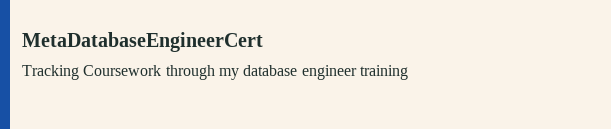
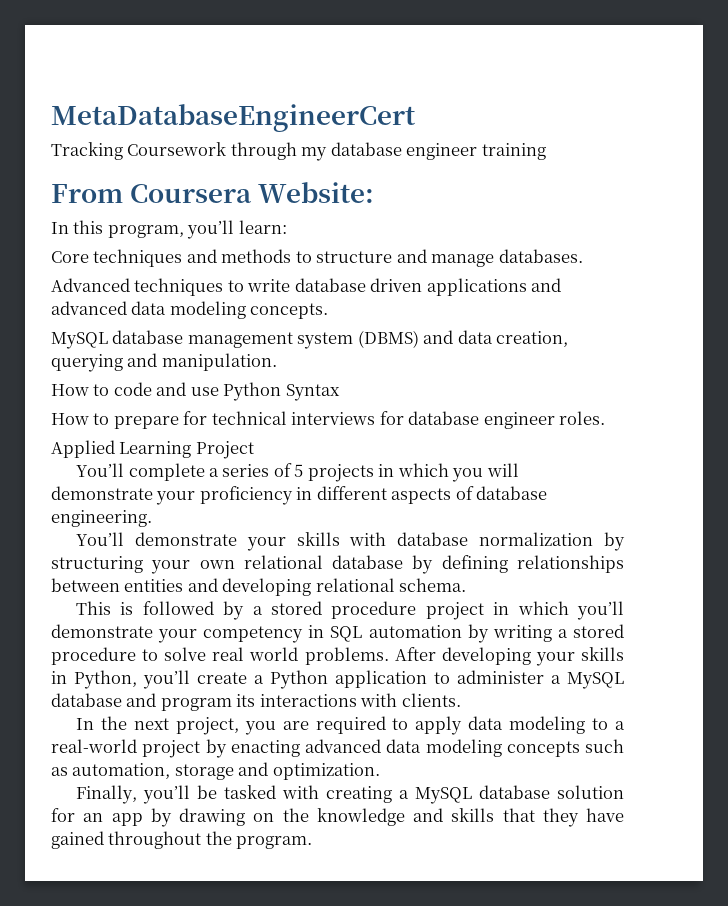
+ From Coursera Website:
+ In this program, you’ll learn:
+ Core techniques and methods to structure and manage databases.
+ Advanced techniques to write database driven applications and advanced data modeling concepts.
+ MySQL database management system (DBMS) and data creation, querying and manipulation.
+ How to code and use Python Syntax
+ How to prepare for technical interviews for database engineer roles.
+ Applied Learning Project
+ You’ll complete a series of 5 projects in which you will demonstrate your proficiency in different aspects of database engineering.
+ You’ll demonstrate your skills with database normalization by structuring your own relational database by defining relationships between entities and developing relational schema.
+ This is followed by a stored procedure project in which you’ll demonstrate your competency in SQL automation by writing a stored procedure to solve real world problems. After developing your skills in Python, you’ll create a Python application to administer a MySQL database and program its interactions with clients.
+ In the next project, you are required to apply data modeling to a real-world project by enacting advanced data modeling concepts such as automation, storage and optimization.
+ Finally, you’ll be tasked with creating a MySQL database solution for an app by drawing on the knowledge and skills that they have gained throughout the program.

